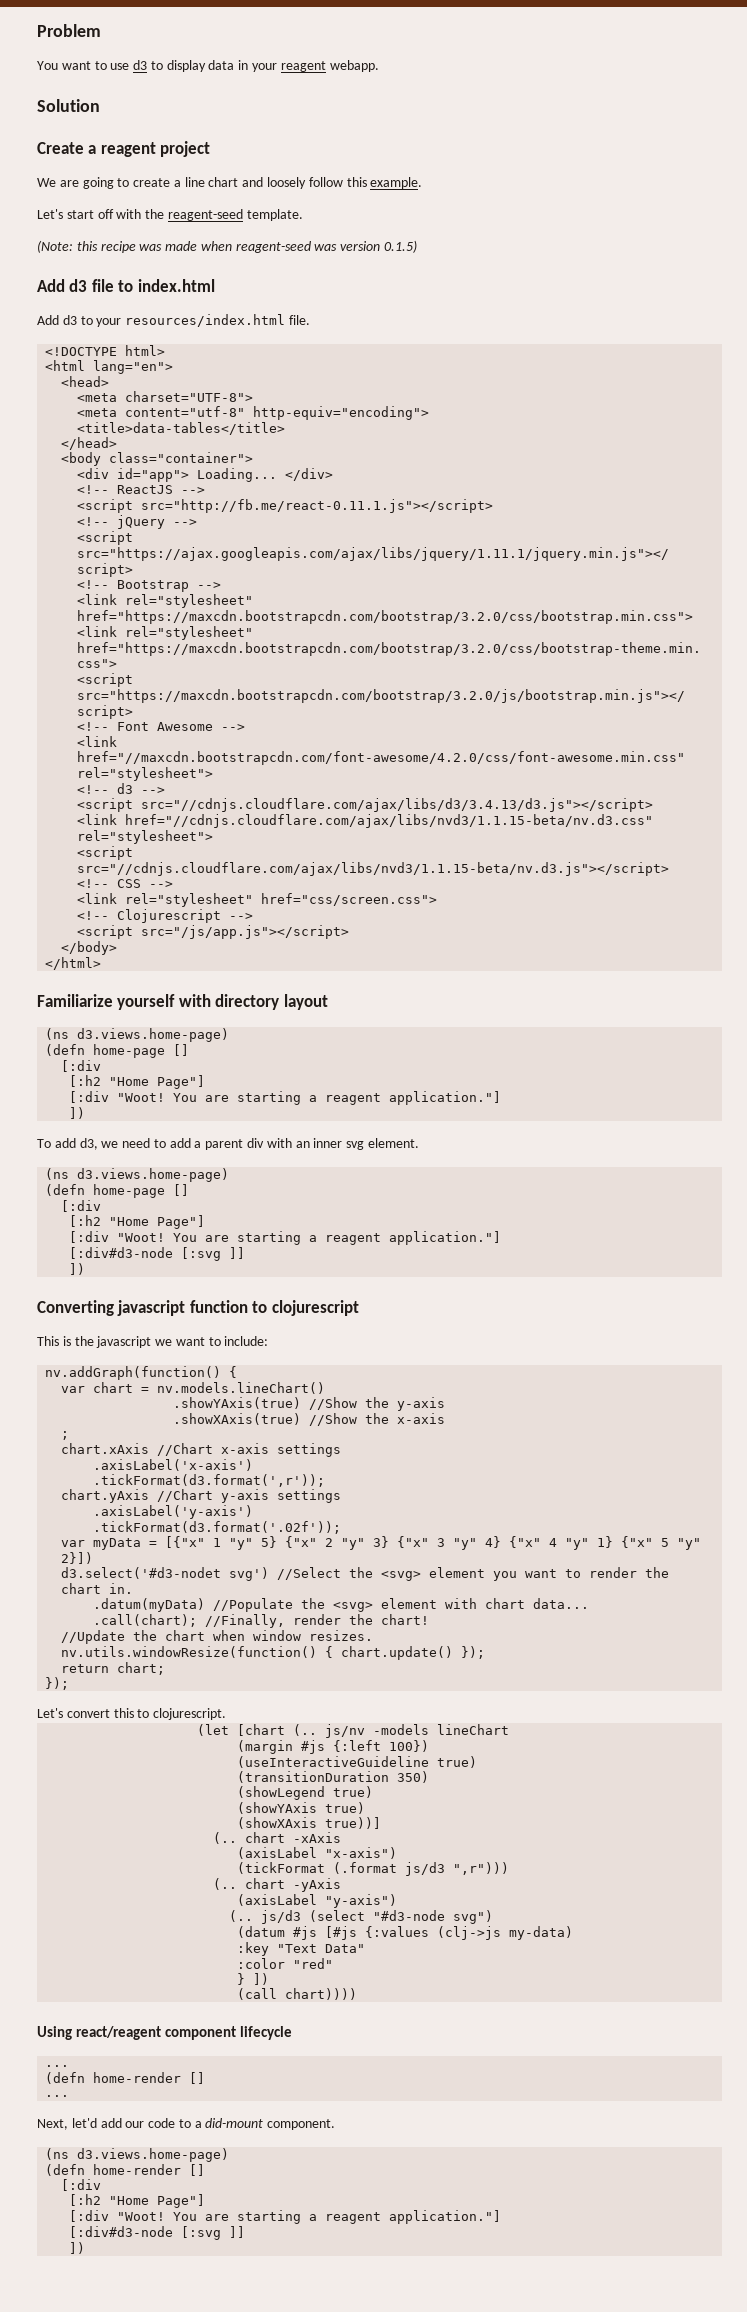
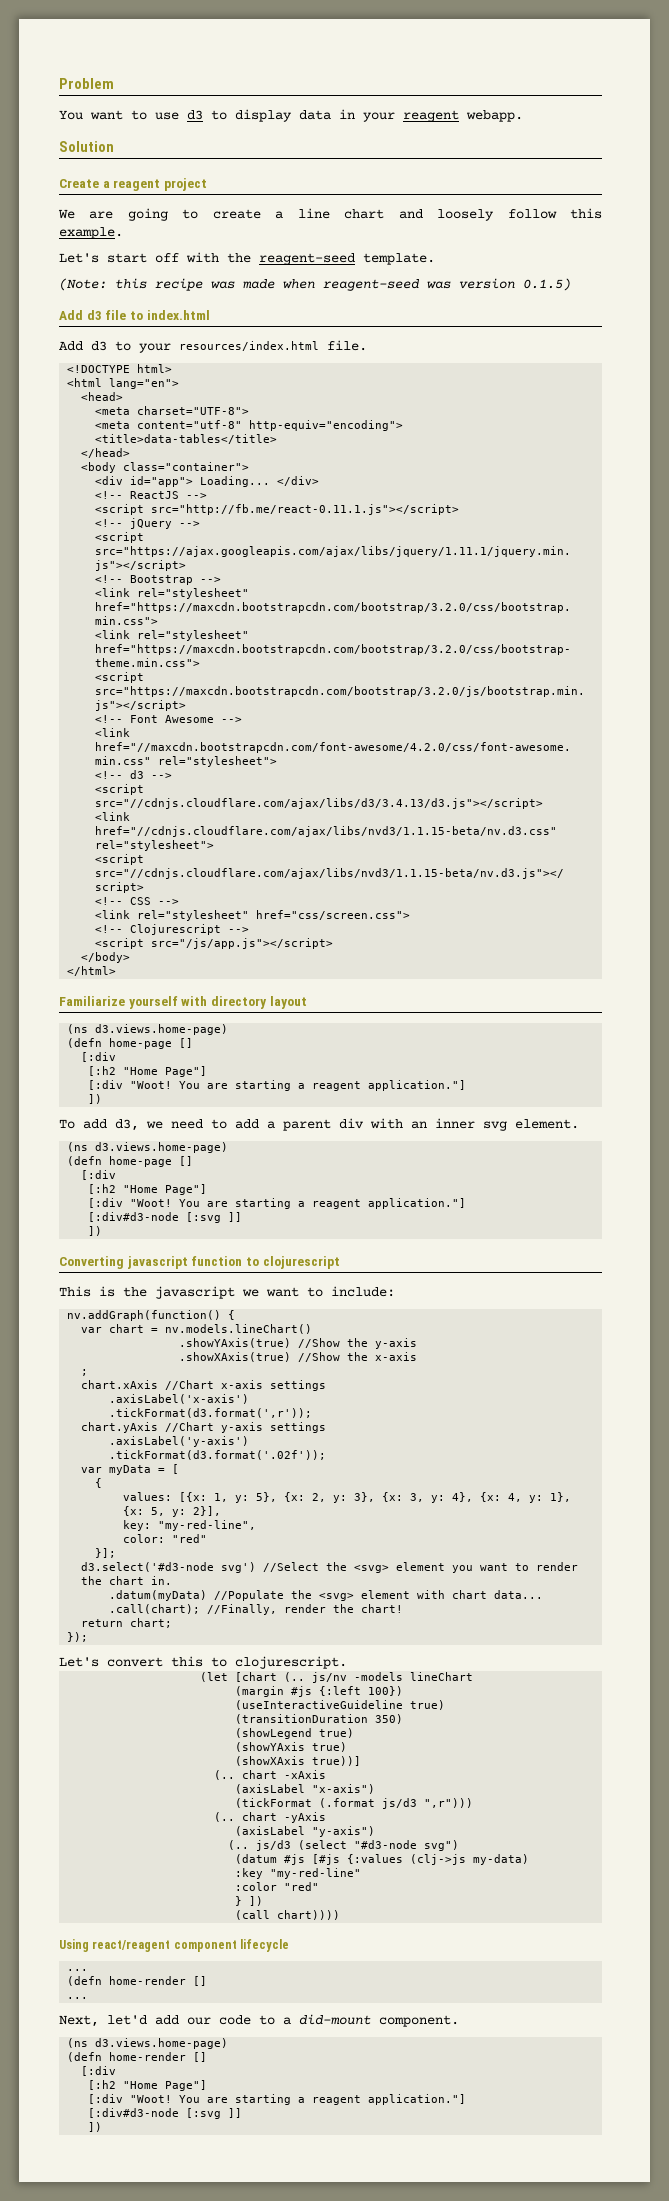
- var myData = [{"x" 1 "y" 5} {"x" 2 "y" 3} {"x" 3 "y" 4} {"x" 4 "y" 1} {"x" 5 "y" 2}])
- d3.select('#d3-nodet svg') //Select the <svg> element you want to render the chart in.
+ var myData = [
+ {
+ values: [{x: 1, y: 5}, {x: 2, y: 3}, {x: 3, y: 4}, {x: 4, y: 1}, {x: 5, y: 2}],
+ key: "my-red-line",
+ color: "red"
+ }];
+ d3.select('#d3-node svg') //Select the <svg> element you want to render the chart in.
- //Update the chart when window resizes.
- nv.utils.windowResize(function() { chart.update() });
- :key "Text Data"
+ :key "my-red-line"

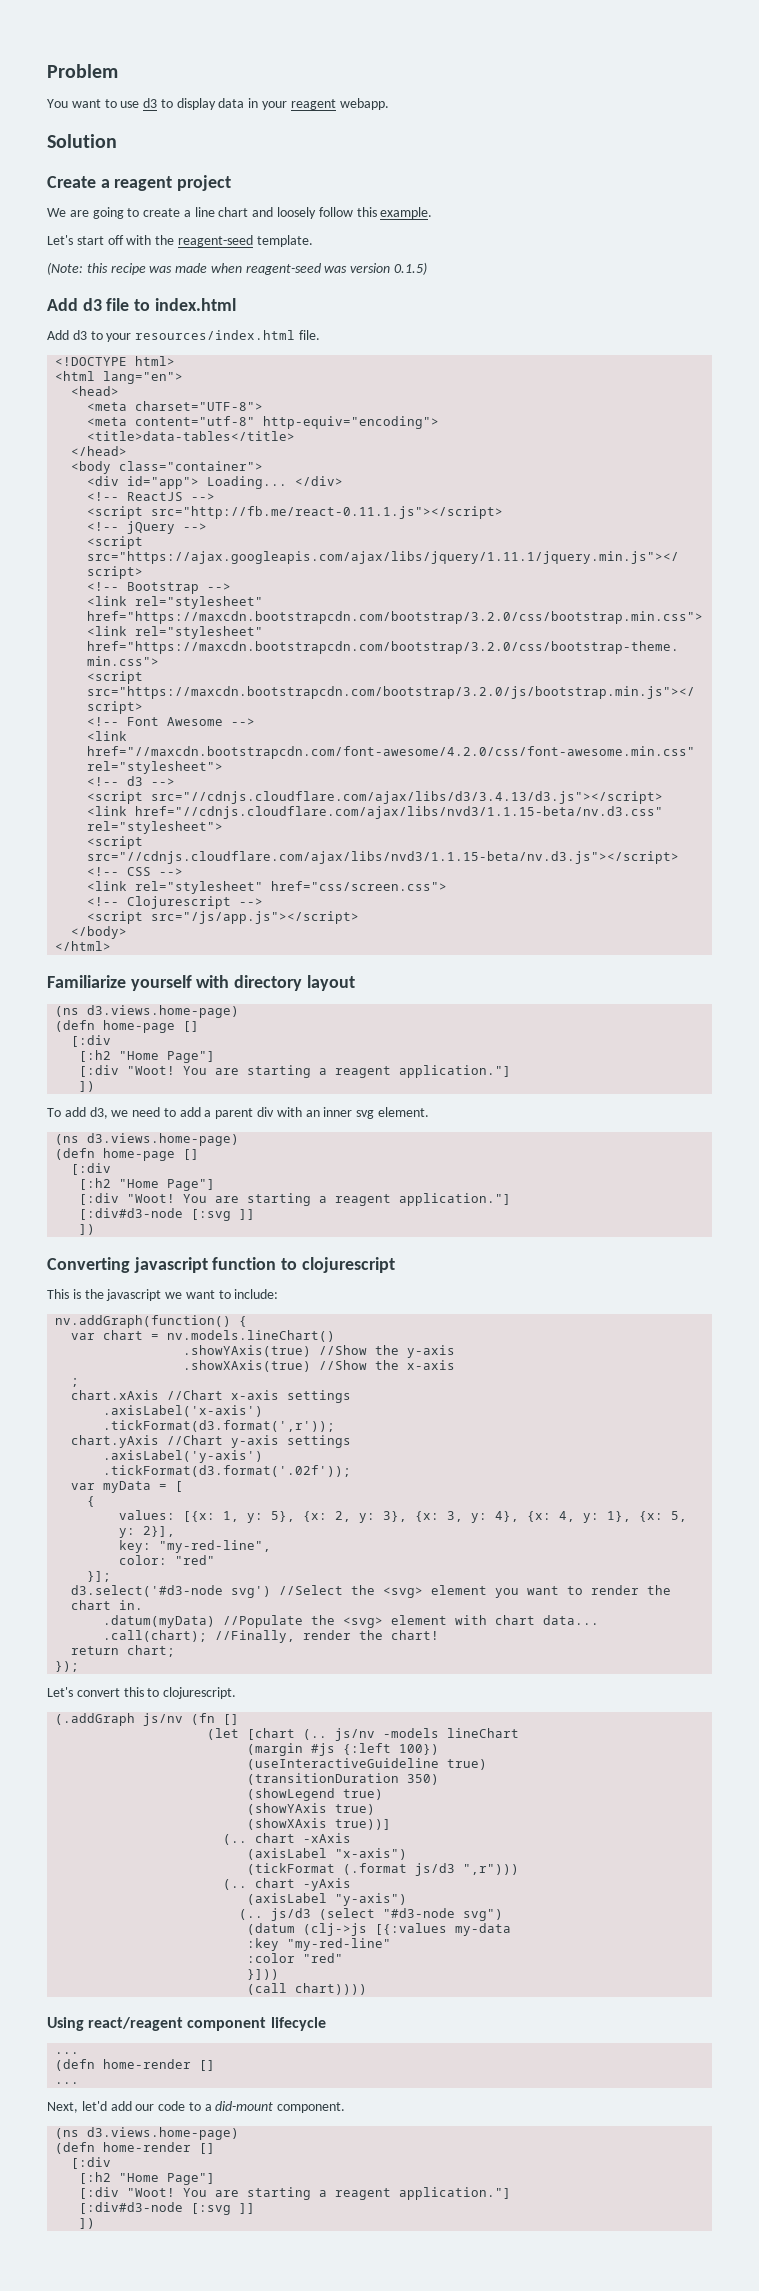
+ (.addGraph js/nv (fn []
- (datum #js [#js {:values (clj->js my-data)
+ (datum (clj->js [{:values my-data
- } ])
+ }]))

